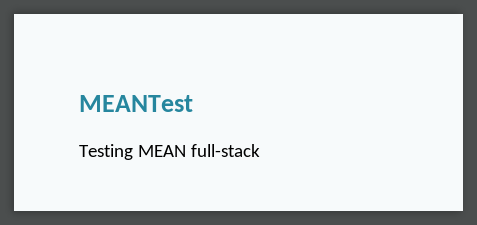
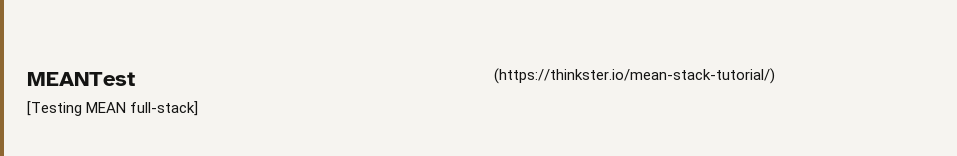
- Testing MEAN full-stack
+ [Testing MEAN full-stack] (https://thinkster.io/mean-stack-tutorial/)

